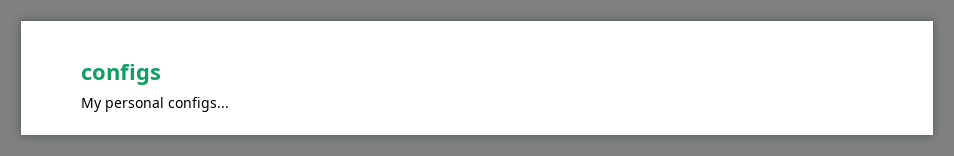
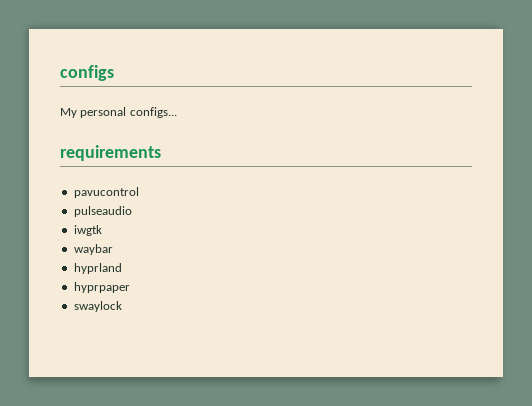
+ requirements
+ pavucontrol
+ pulseaudio
+ iwgtk
+ waybar
+ hyprland
+ hyprpaper
+ swaylock

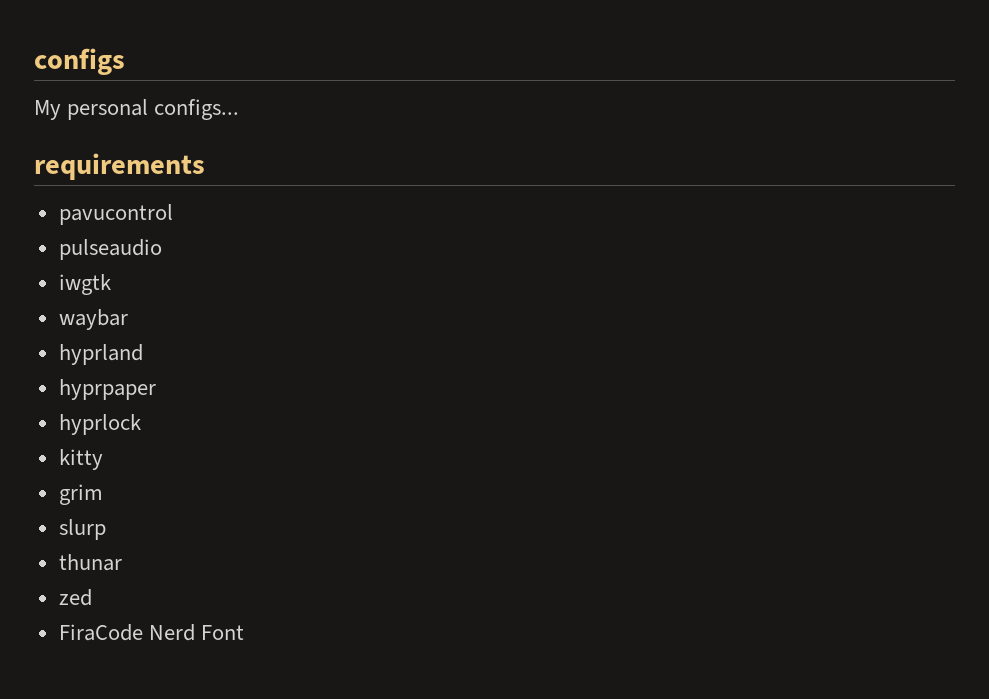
- swaylock
+ hyprlock
+ kitty
+ grim
+ slurp
+ thunar
+ zed
+ FiraCode Nerd Font

